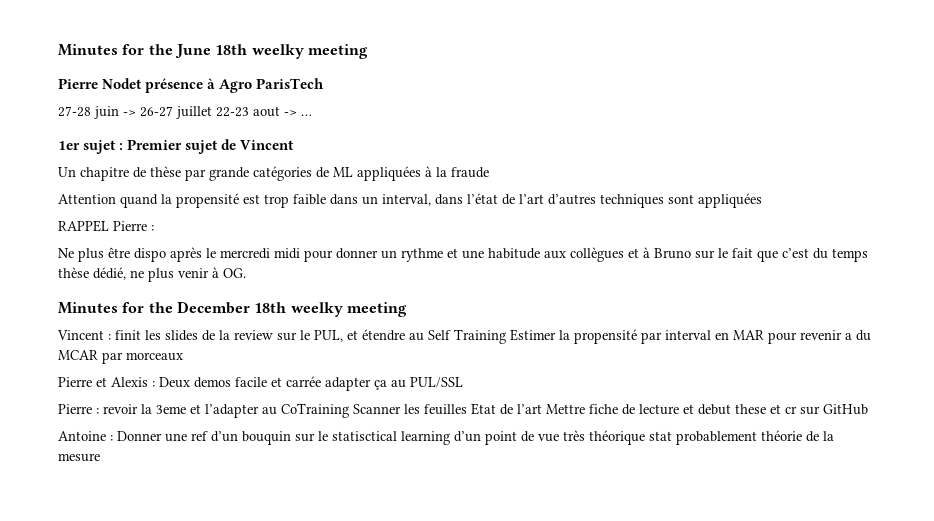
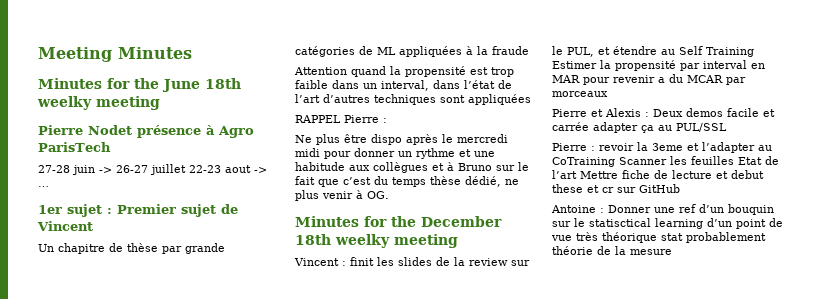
+ Meeting Minutes

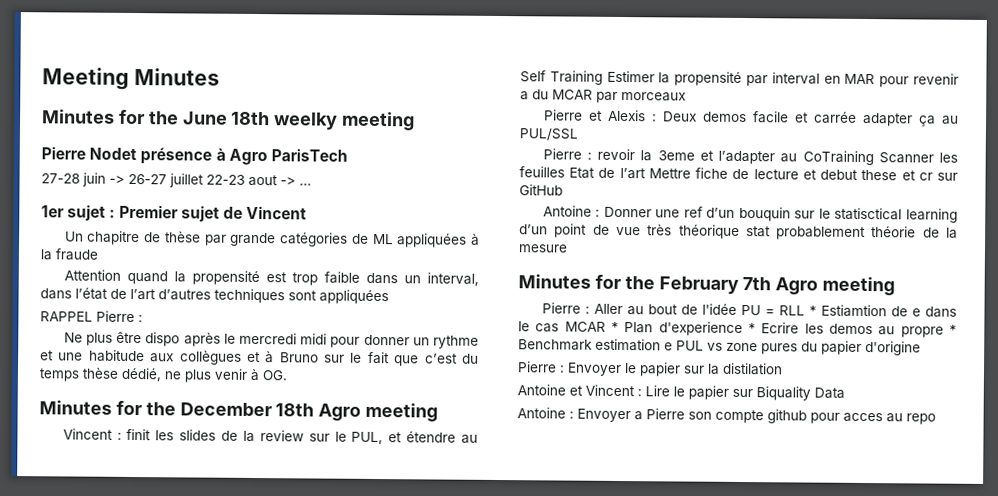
- Minutes for the December 18th weelky meeting
+ Minutes for the December 18th Agro meeting
+ Minutes for the February 7th Agro meeting
+ Pierre : Aller au bout de l'idée PU = RLL * Estiamtion de e dans le cas MCAR * Plan d'experience * Ecrire les demos au propre * Benchmark estimation e PUL vs zone pures du papier d'origine
+ Pierre : Envoyer le papier sur la distilation
+ Antoine et Vincent : Lire le papier sur Biquality Data
+ Antoine : Envoyer a Pierre son compte github pour acces au repo

